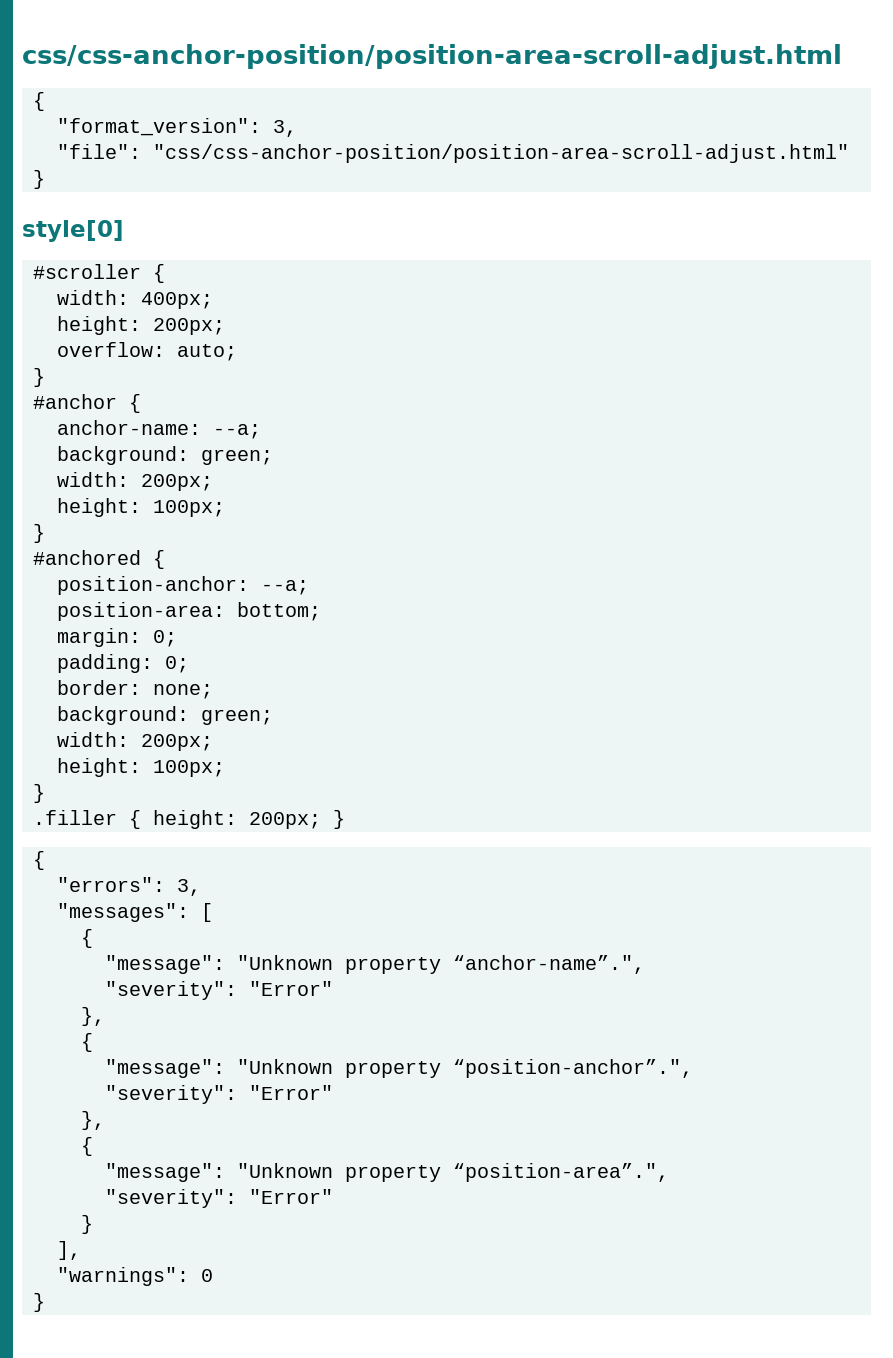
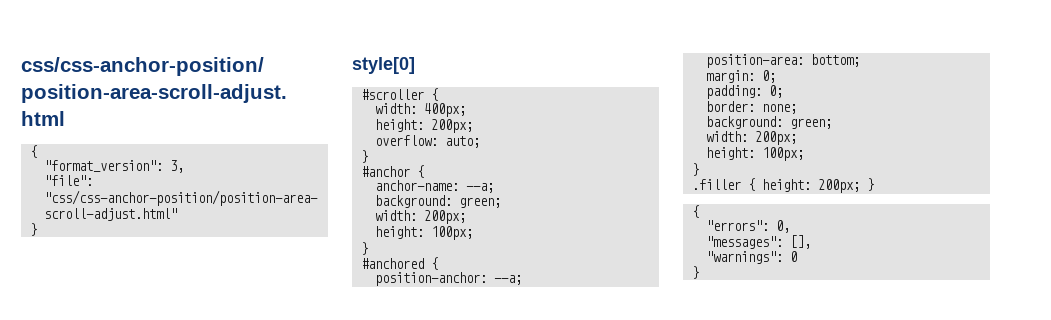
- "errors": 3,
+ "errors": 0,
- "messages": [
- {
- "message": "Unknown property “anchor-name”.",
- "severity": "Error"
- },
- {
- "message": "Unknown property “position-anchor”.",
- "severity": "Error"
- },
- {
- "message": "Unknown property “position-area”.",
- "severity": "Error"
- }
- ],
+ "messages": [],

